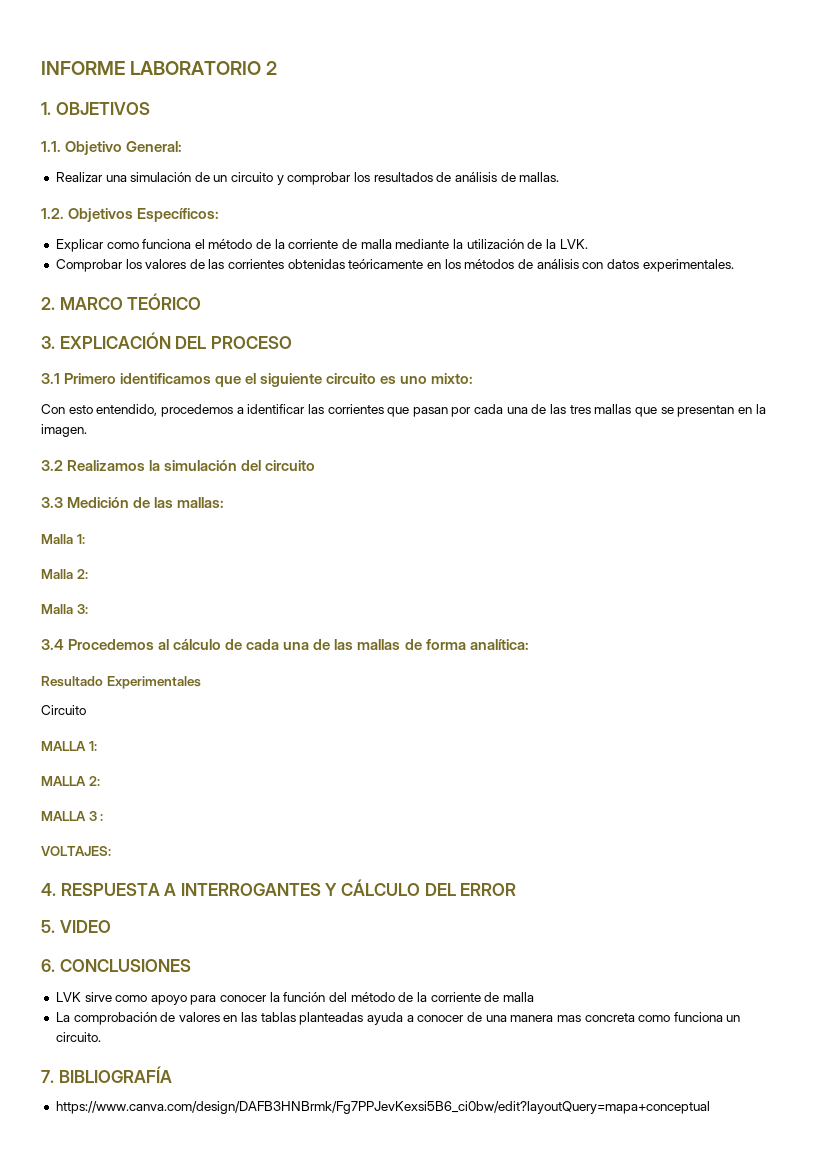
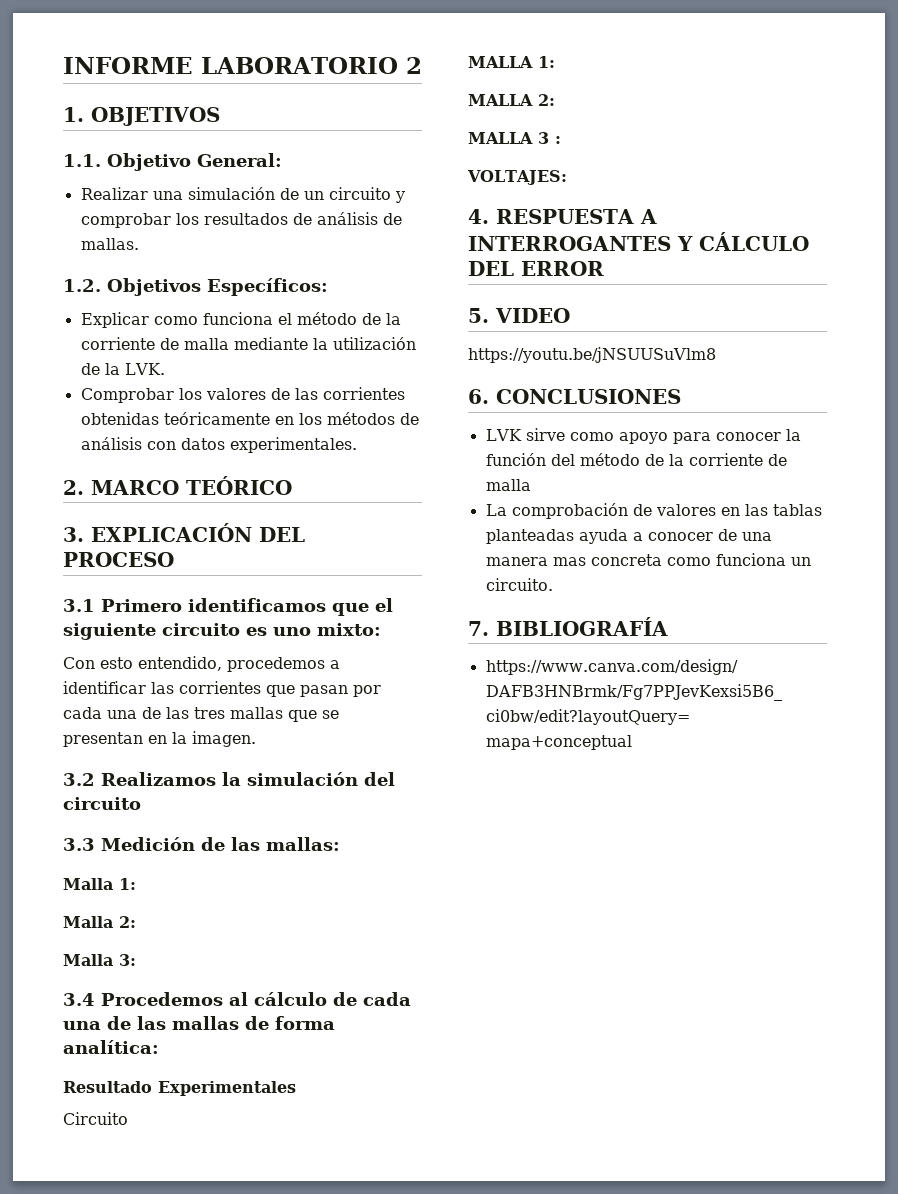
+ https://youtu.be/jNSUUSuVlm8

